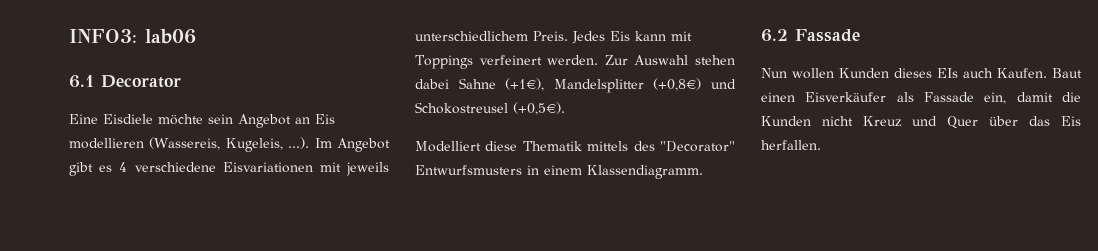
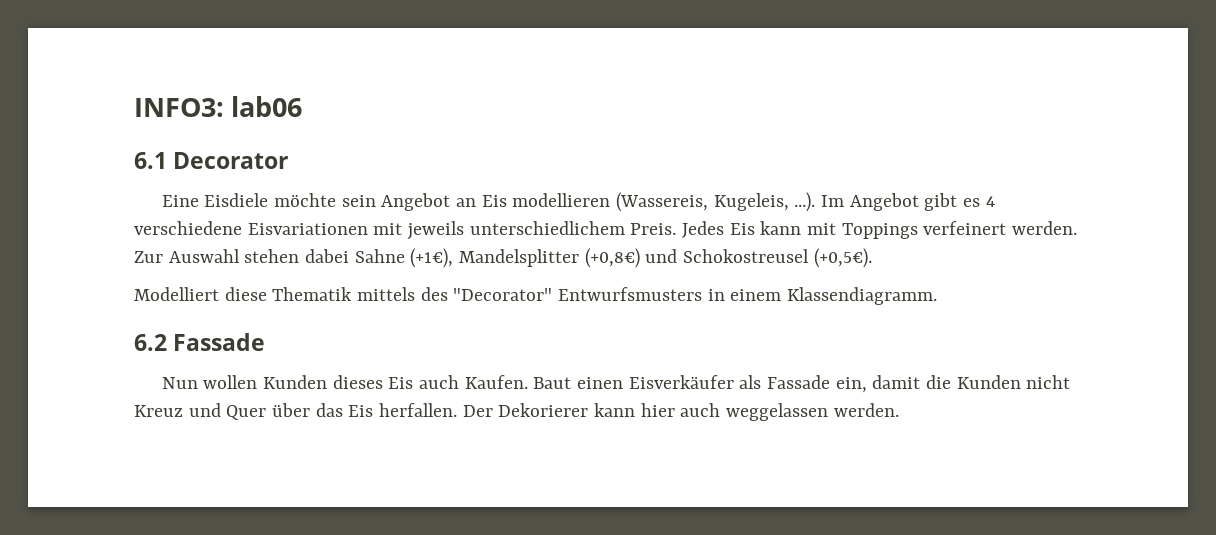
- Nun wollen Kunden dieses EIs auch Kaufen.
+ Nun wollen Kunden dieses Eis auch Kaufen.
+ Der Dekorierer kann hier auch weggelassen werden.

